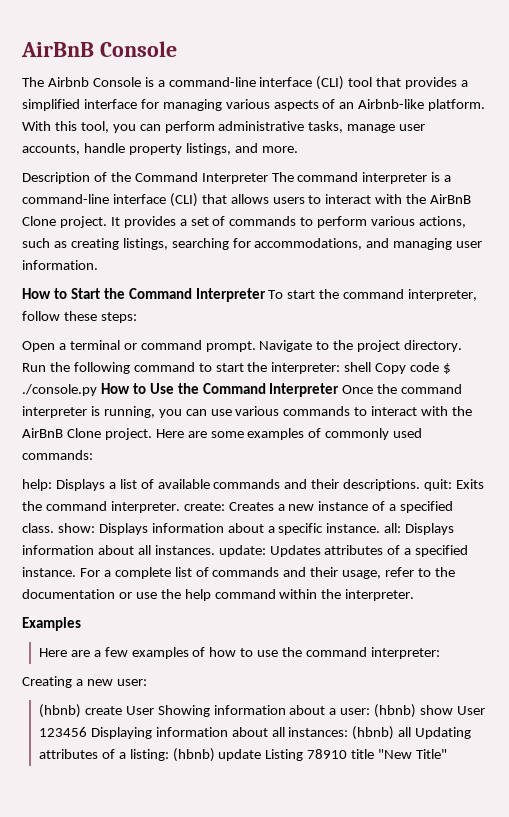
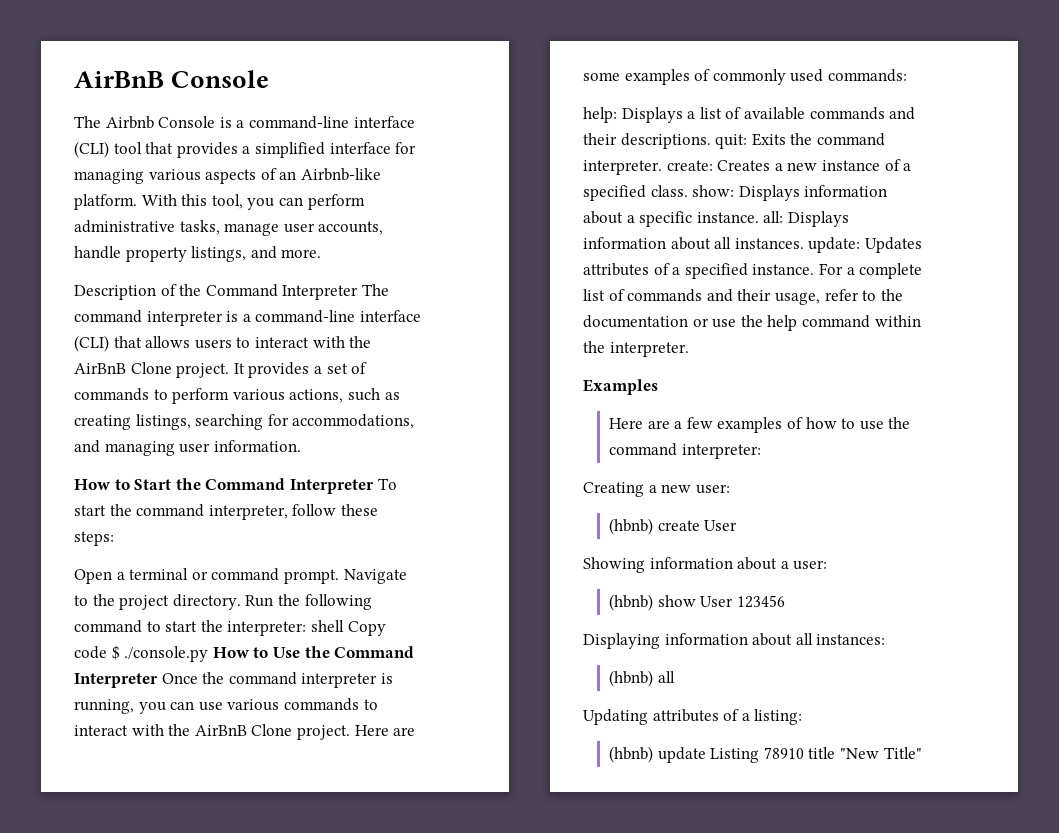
- (hbnb) create User Showing information about a user: (hbnb) show User 123456 Displaying information about all instances: (hbnb) all Updating attributes of a listing: (hbnb) update Listing 78910 title "New Title"
+ (hbnb) create User
+ Showing information about a user:
+ (hbnb) show User 123456
+ Displaying information about all instances:
+ (hbnb) all
+ Updating attributes of a listing:
+ (hbnb) update Listing 78910 title "New Title"

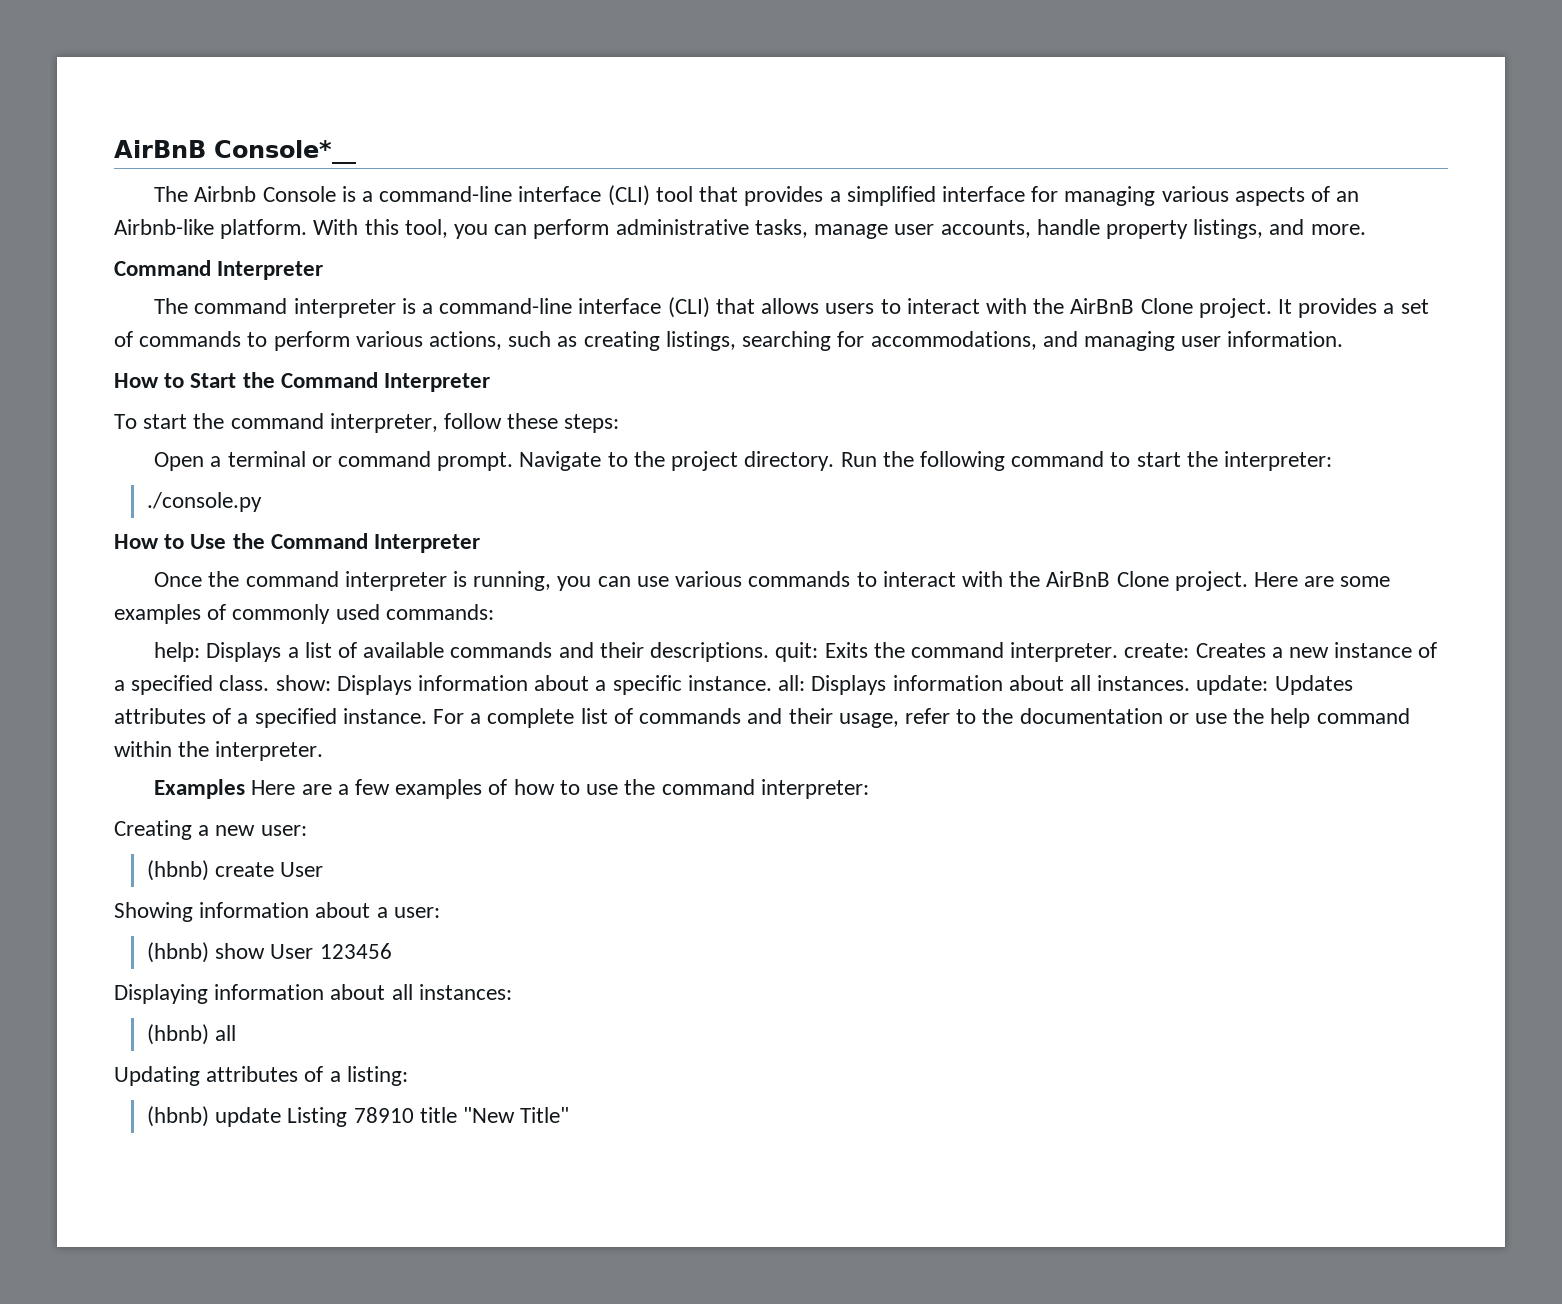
- AirBnB Console
+ AirBnB Console*__
  With this tool, you can perform administrative tasks, manage user accounts, handle property listings, and more.
- Description of the Command Interpreter The command interpreter is a command-line interface (CLI) that allows users to interact with the AirBnB Clone project.
+ Command Interpreter
+ The command interpreter is a command-line interface (CLI) that allows users to interact with the AirBnB Clone project.
- How to Start the Command Interpreter To start the command interpreter, follow these steps:
+ How to Start the Command Interpreter
+ To start the command interpreter, follow these steps:
- Run the following command to start the interpreter: shell Copy code $ ./console.py How to Use the Command Interpreter Once the command interpreter is running, you can use various commands to interact with the AirBnB Clone project.
+ Run the following command to start the interpreter:
+ ./console.py
+ How to Use the Command Interpreter
+ Once the command interpreter is running, you can use various commands to interact with the AirBnB Clone project.
- Examples
- Here are a few examples of how to use the command interpreter:
+ Examples Here are a few examples of how to use the command interpreter:

